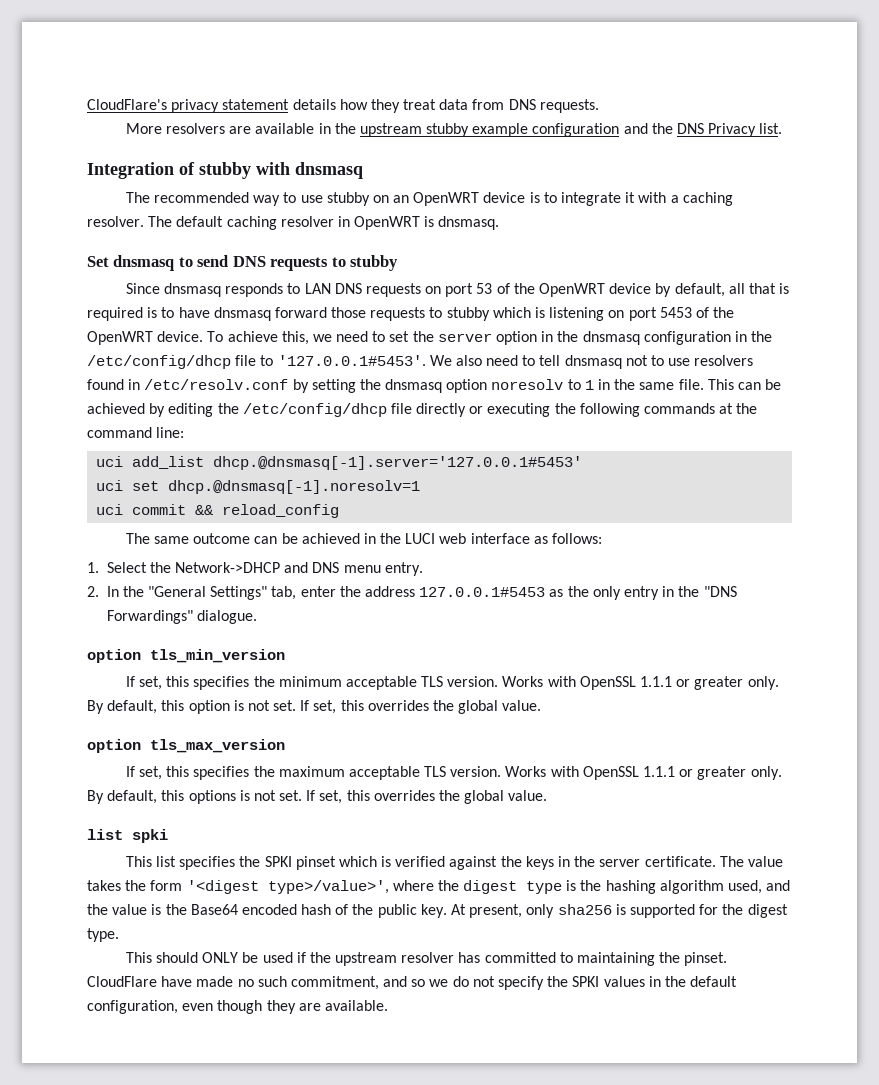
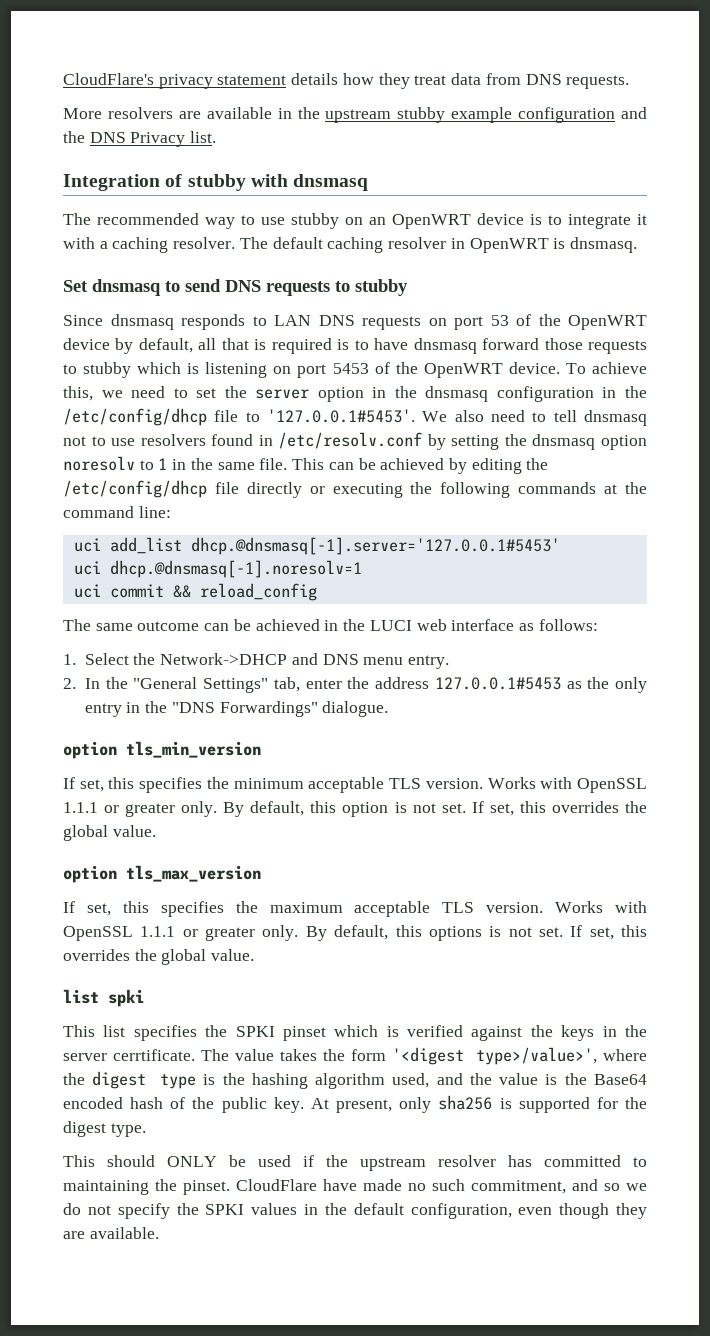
- uci set dhcp.@dnsmasq[-1].noresolv=1
+ uci dhcp.@dnsmasq[-1].noresolv=1
- This list specifies the SPKI pinset which is verified against the keys in the server certificate.
+ This list specifies the SPKI pinset which is verified against the keys in the server cerrtificate.

